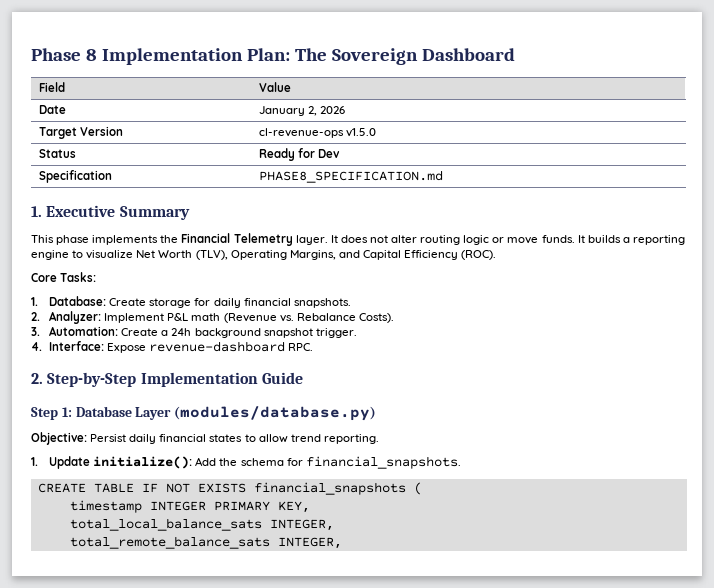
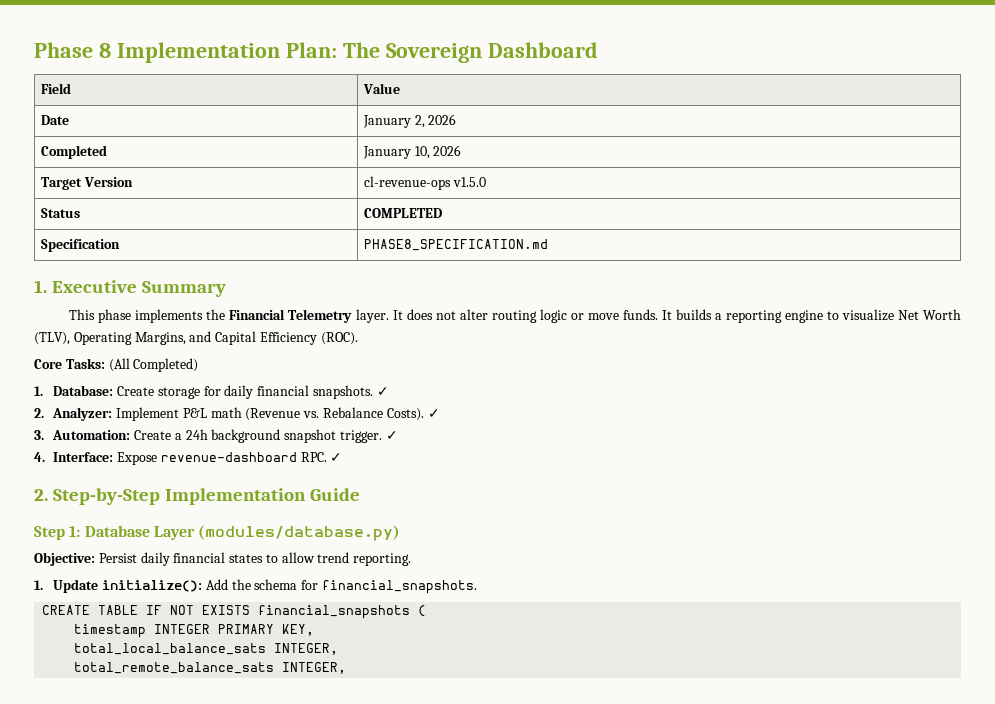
+ Completed | January 10, 2026
- Status | Ready for Dev
+ Status | COMPLETED
- Core Tasks:
+ Core Tasks: (All Completed)
- 1. Database: Create storage for daily financial snapshots.
+ 1. Database: Create storage for daily financial snapshots. ✓
- 2. Analyzer: Implement P&L math (Revenue vs. Rebalance Costs).
+ 2. Analyzer: Implement P&L math (Revenue vs. Rebalance Costs). ✓
- 3. Automation: Create a 24h background snapshot trigger.
+ 3. Automation: Create a 24h background snapshot trigger. ✓
- 4. Interface: Expose revenue-dashboard RPC.
+ 4. Interface: Expose revenue-dashboard RPC. ✓

